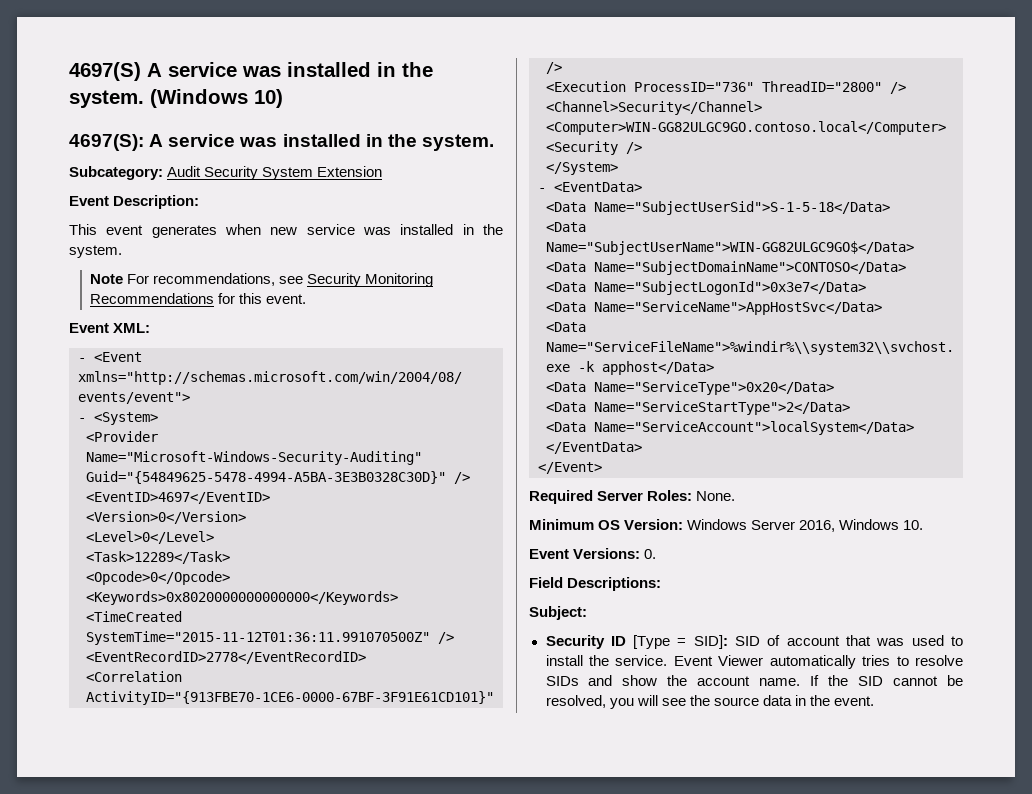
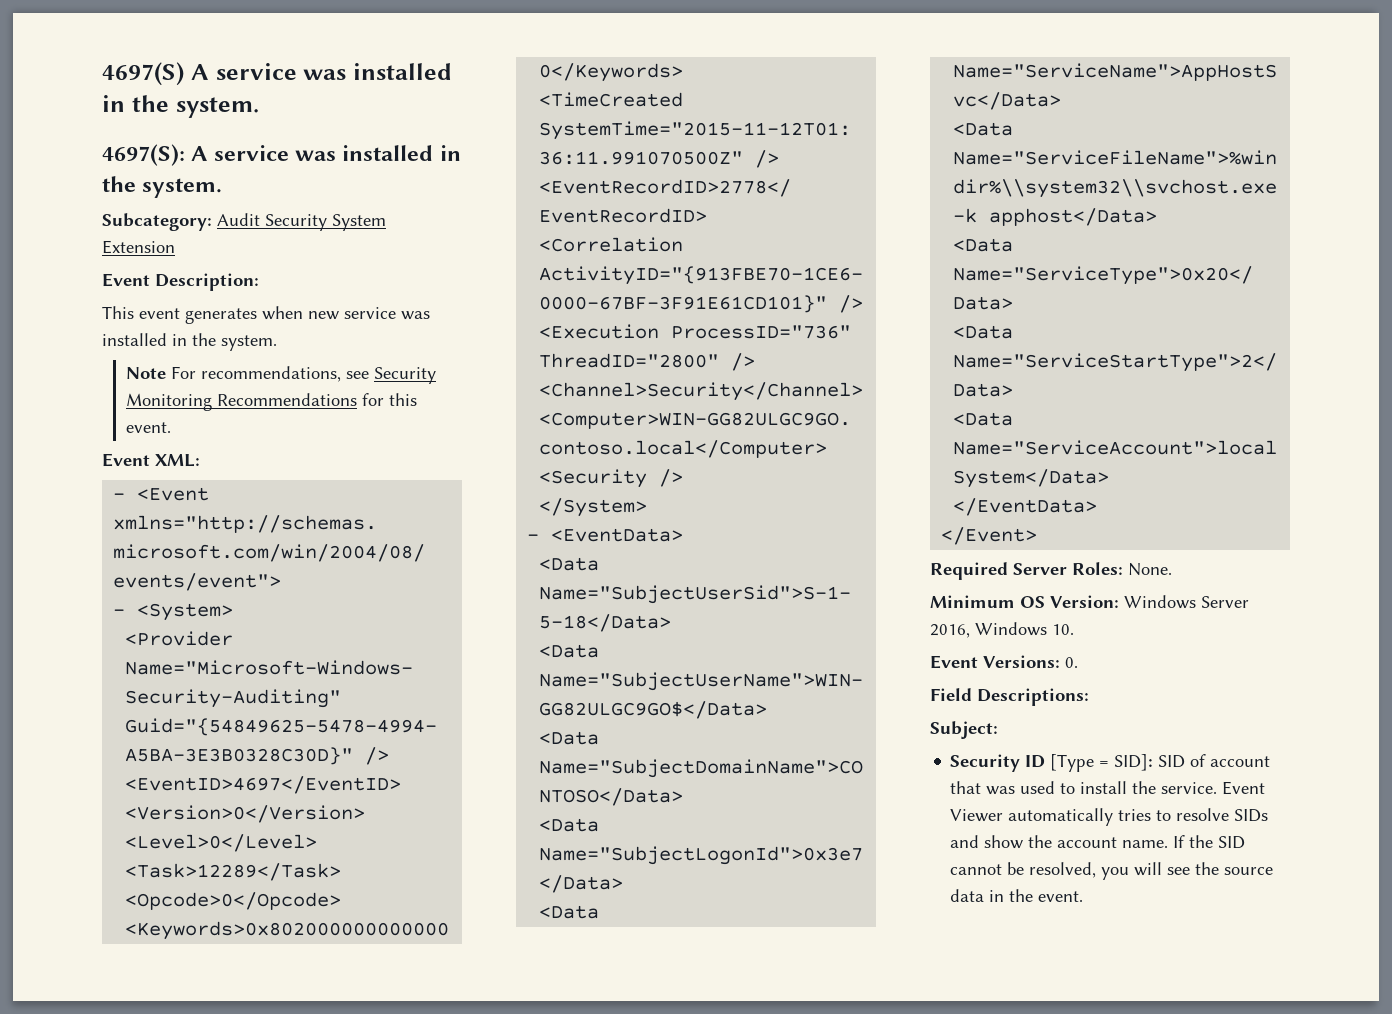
- (Windows 10)

